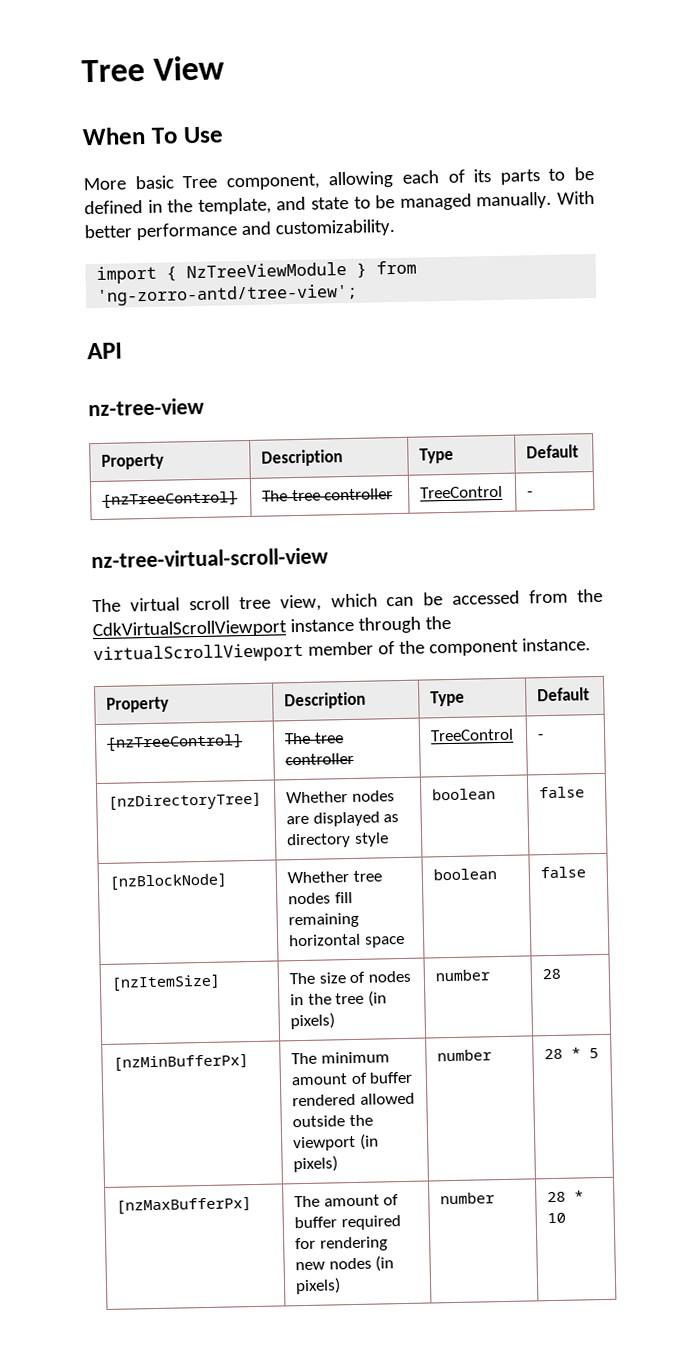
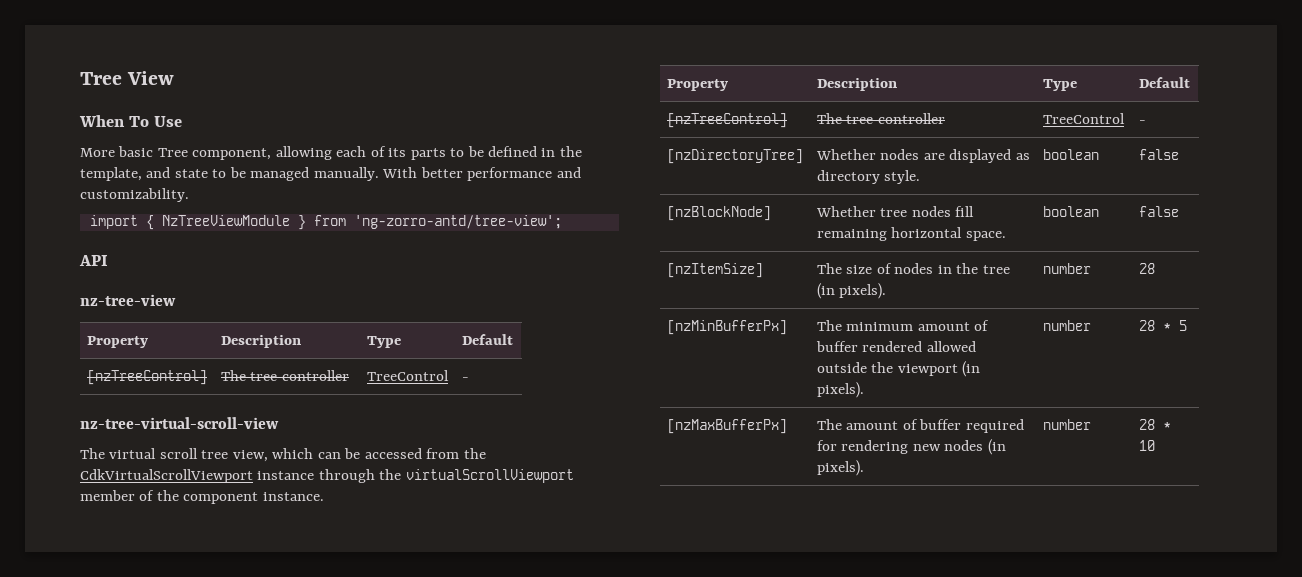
- [nzDirectoryTree] | Whether nodes are displayed as directory style | boolean | false
+ [nzDirectoryTree] | Whether nodes are displayed as directory style. | boolean | false
- [nzBlockNode] | Whether tree nodes fill remaining horizontal space | boolean | false
+ [nzBlockNode] | Whether tree nodes fill remaining horizontal space. | boolean | false
- [nzItemSize] | The size of nodes in the tree (in pixels) | number | 28
+ [nzItemSize] | The size of nodes in the tree (in pixels). | number | 28
- [nzMinBufferPx] | The minimum amount of buffer rendered allowed outside the viewport (in pixels) | number | 28 * 5
+ [nzMinBufferPx] | The minimum amount of buffer rendered allowed outside the viewport (in pixels). | number | 28 * 5
- [nzMaxBufferPx] | The amount of buffer required for rendering new nodes (in pixels) | number | 28 * 10
+ [nzMaxBufferPx] | The amount of buffer required for rendering new nodes (in pixels). | number | 28 * 10

